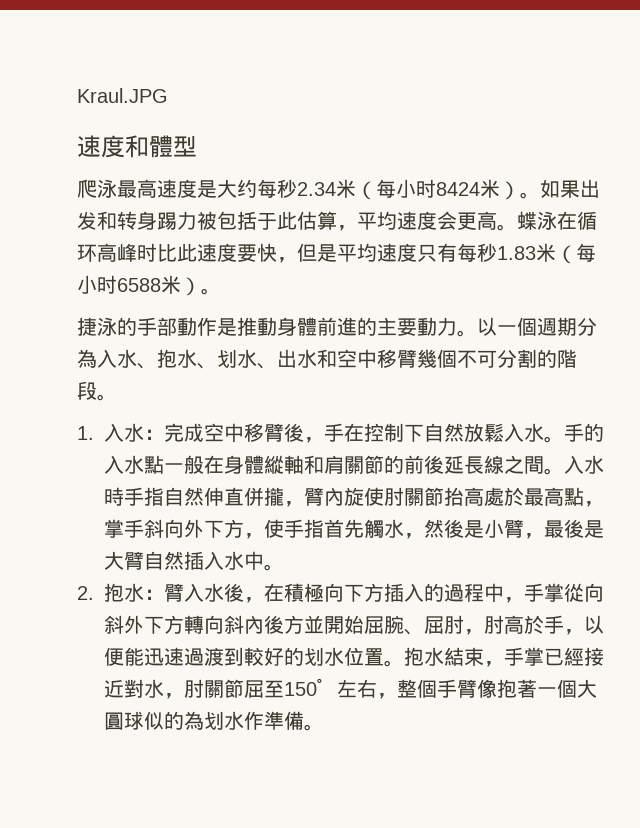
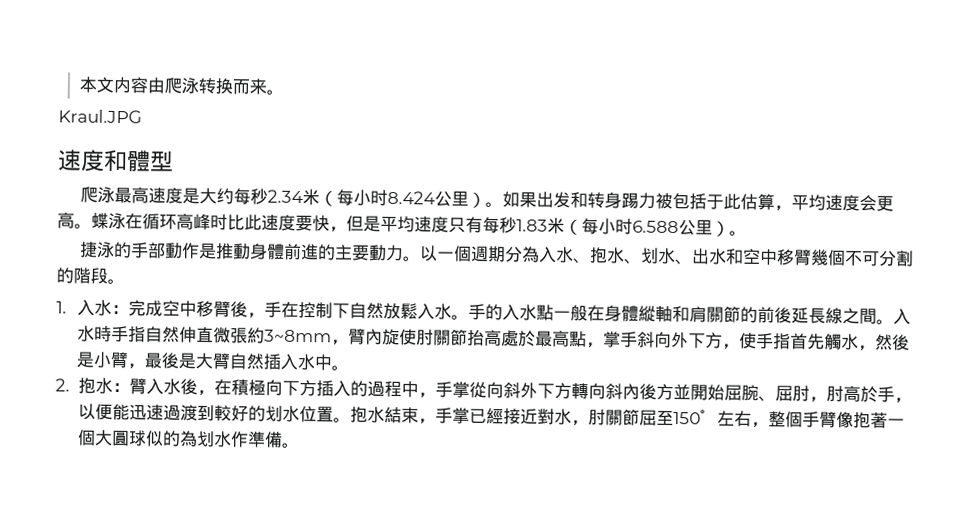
+ 本文内容由爬泳转换而来。
- 爬泳最高速度是大约每秒2.34米（每小时8424米）。
+ 爬泳最高速度是大约每秒2.34米（每小时8.424公里）。
- 蝶泳在循环高峰时比此速度要快，但是平均速度只有每秒1.83米（每小时6588米）。
+ 蝶泳在循环高峰时比此速度要快，但是平均速度只有每秒1.83米（每小时6.588公里）。
- 入水時手指自然伸直併攏，臂內旋使肘關節抬高處於最高點，掌手斜向外下方，使手指首先觸水，然後是小臂，最後是大臂自然插入水中。
+ 入水時手指自然伸直微張約3~8mm，臂內旋使肘關節抬高處於最高點，掌手斜向外下方，使手指首先觸水，然後是小臂，最後是大臂自然插入水中。

